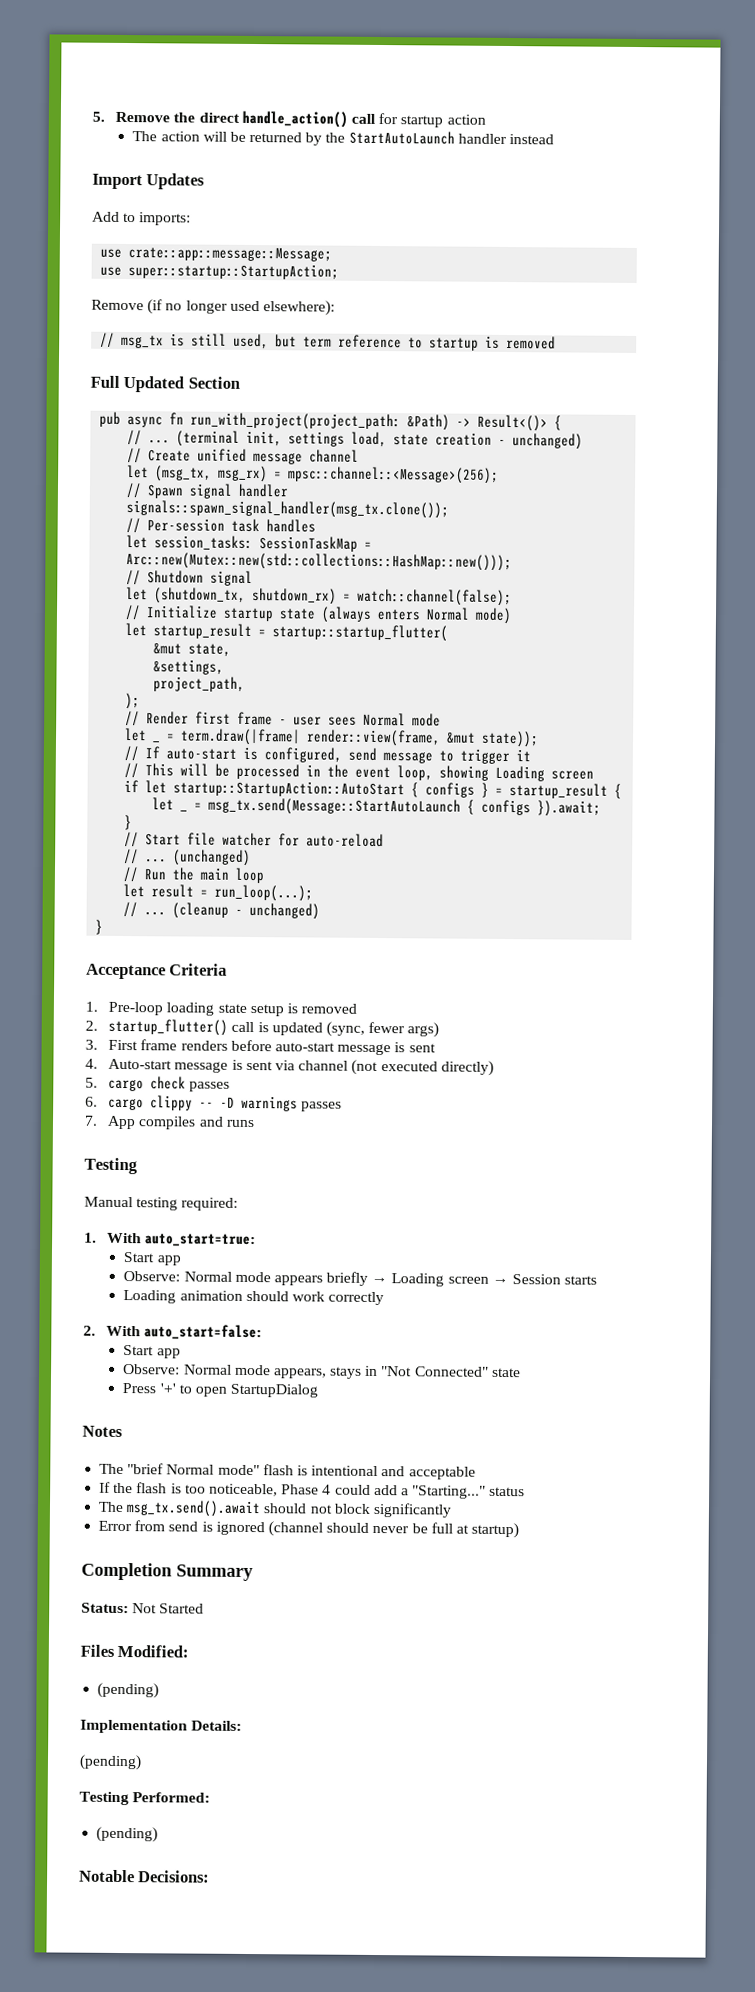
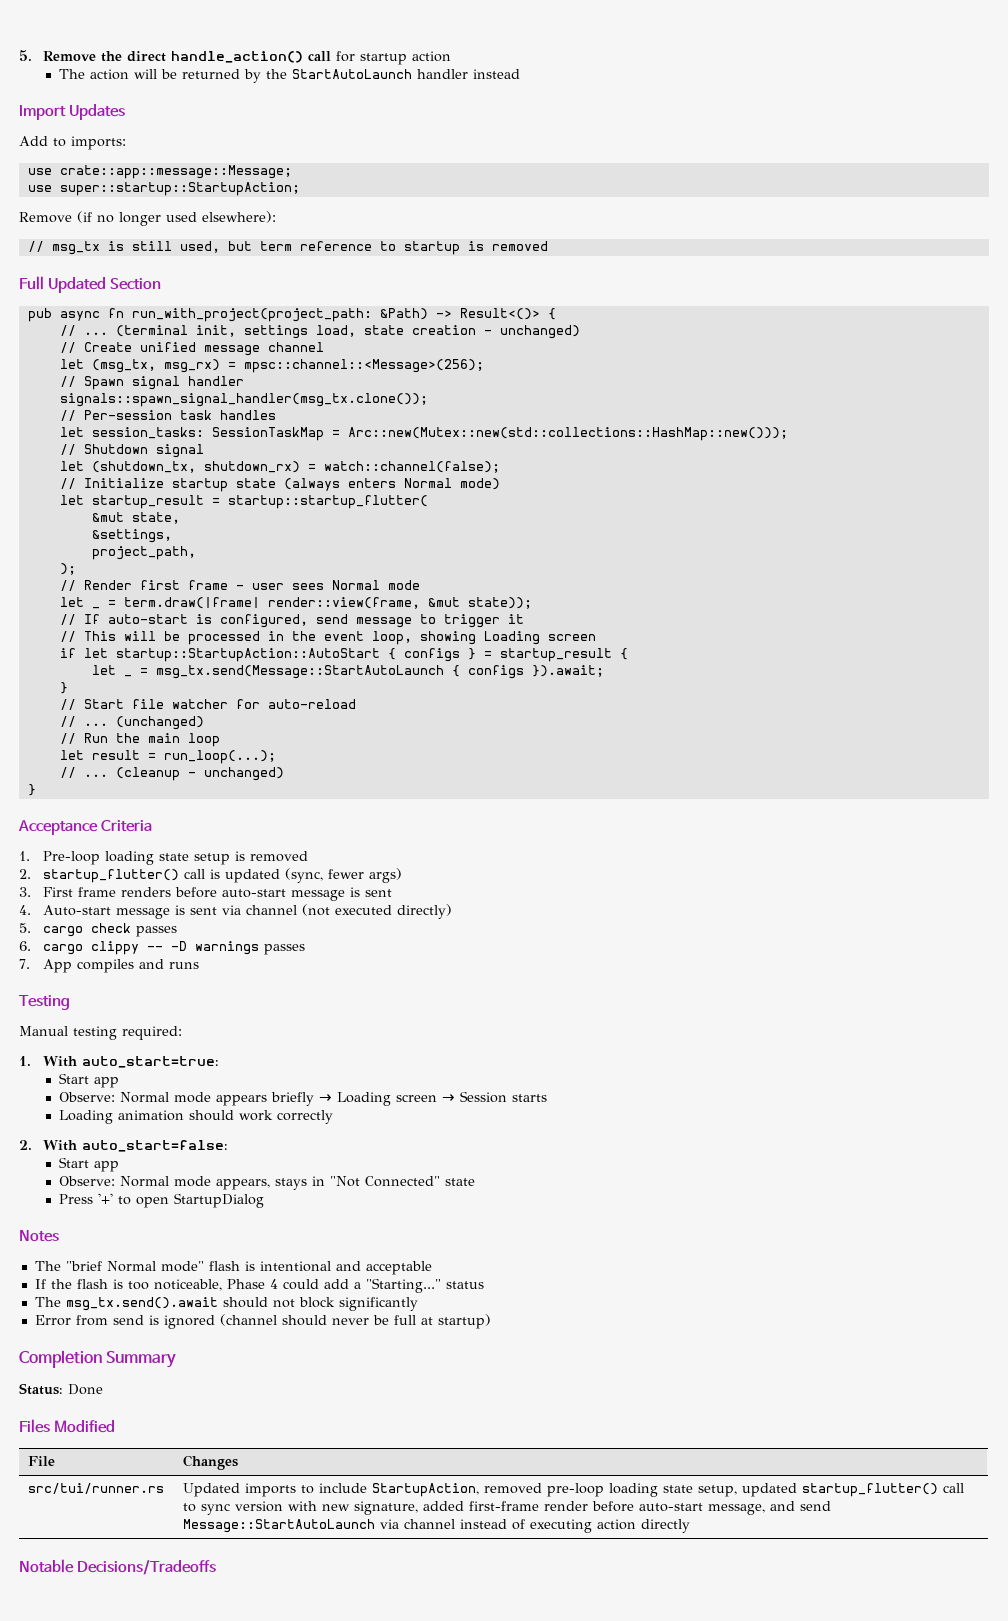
- Status: Not Started
+ Status: Done
- Files Modified:
- (pending)
- Implementation Details:
- (pending)
- Testing Performed:
- (pending)
+ Files Modified
+ File | Changes
+ src/tui/runner.rs | Updated imports to include StartupAction, removed pre-loop loading state setup, updated startup_flutter() call to sync version with new signature, added first-frame render before auto-start message, and send Message::StartAutoLaunch via channel instead of executing action directly
- Notable Decisions:
+ Notable Decisions/Tradeoffs

